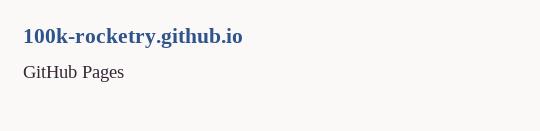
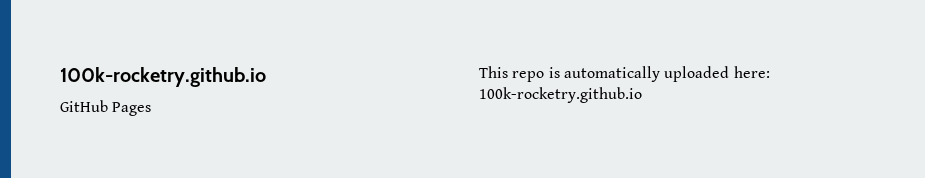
+ This repo is automatically uploaded here: 100k-rocketry.github.io

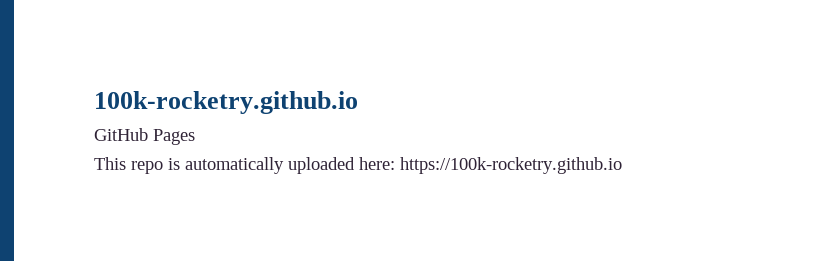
- This repo is automatically uploaded here: 100k-rocketry.github.io
+ This repo is automatically uploaded here: https://100k-rocketry.github.io

